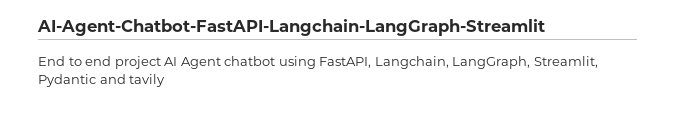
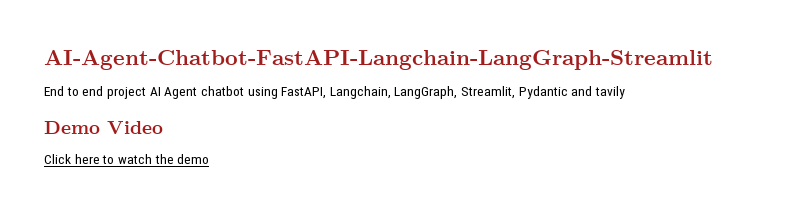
+ Demo Video
+ Click here to watch the demo

